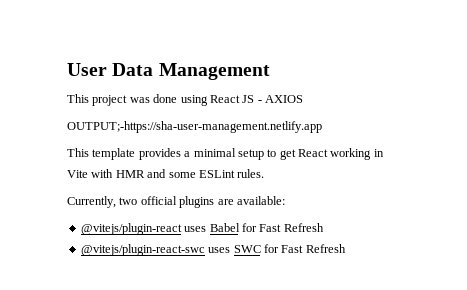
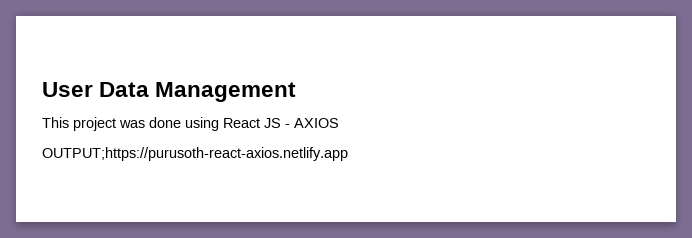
- OUTPUT;-https://sha-user-management.netlify.app
- This template provides a minimal setup to get React working in Vite with HMR and some ESLint rules.
- Currently, two official plugins are available:
- @vitejs/plugin-react uses Babel for Fast Refresh
- @vitejs/plugin-react-swc uses SWC for Fast Refresh
+ OUTPUT;https://purusoth-react-axios.netlify.app

